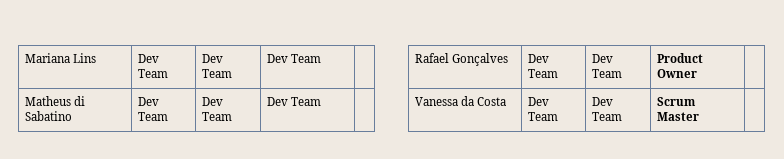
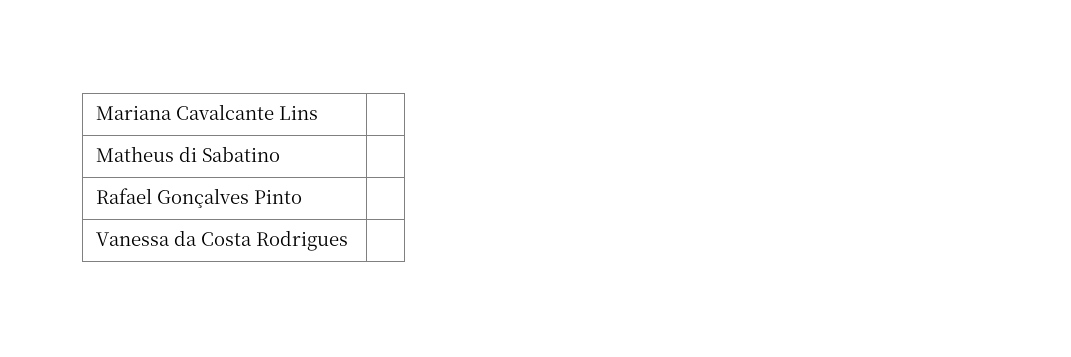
- Mariana Lins | Dev Team | Dev Team | Dev Team |
- Matheus di Sabatino | Dev Team | Dev Team | Dev Team |
- Rafael Gonçalves | Dev Team | Dev Team | Product Owner |
- Vanessa da Costa | Dev Team | Dev Team | Scrum Master |
+ Mariana Cavalcante Lins |
+ Matheus di Sabatino |
+ Rafael Gonçalves Pinto |
+ Vanessa da Costa Rodrigues |

